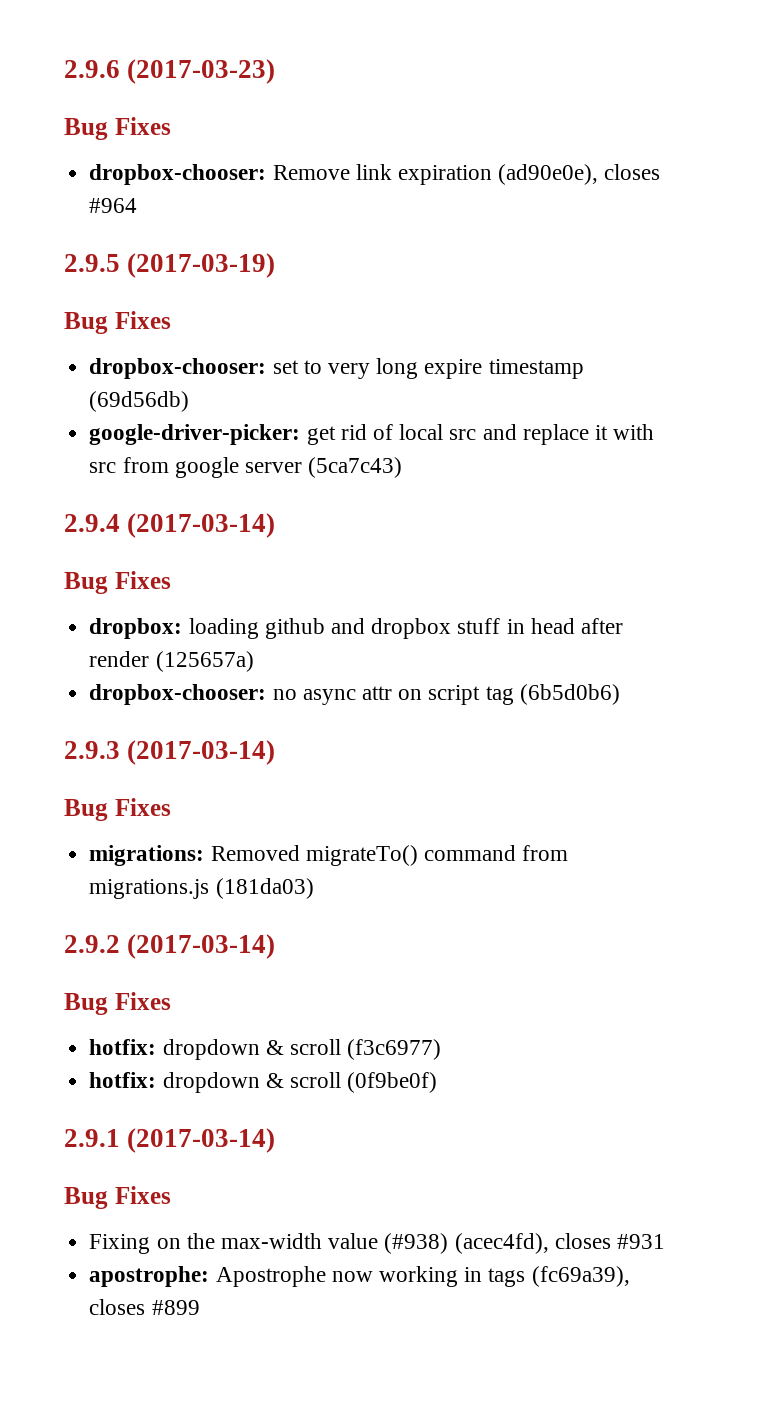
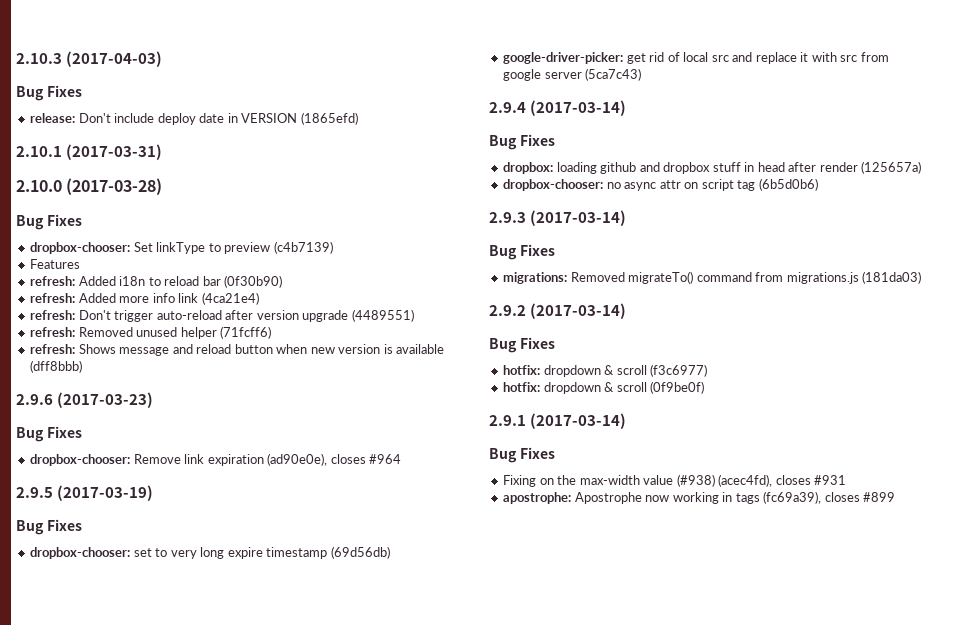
+ 2.10.3 (2017-04-03)
+ Bug Fixes
+ release: Don't include deploy date in VERSION (1865efd)
+ 2.10.1 (2017-03-31)
+ 2.10.0 (2017-03-28)
+ Bug Fixes
+ dropbox-chooser: Set linkType to preview (c4b7139)
+ Features
+ refresh: Added i18n to reload bar (0f30b90)
+ refresh: Added more info link (4ca21e4)
+ refresh: Don't trigger auto-reload after version upgrade (4489551)
+ refresh: Removed unused helper (71fcff6)
+ refresh: Shows message and reload button when new version is available (dff8bbb)

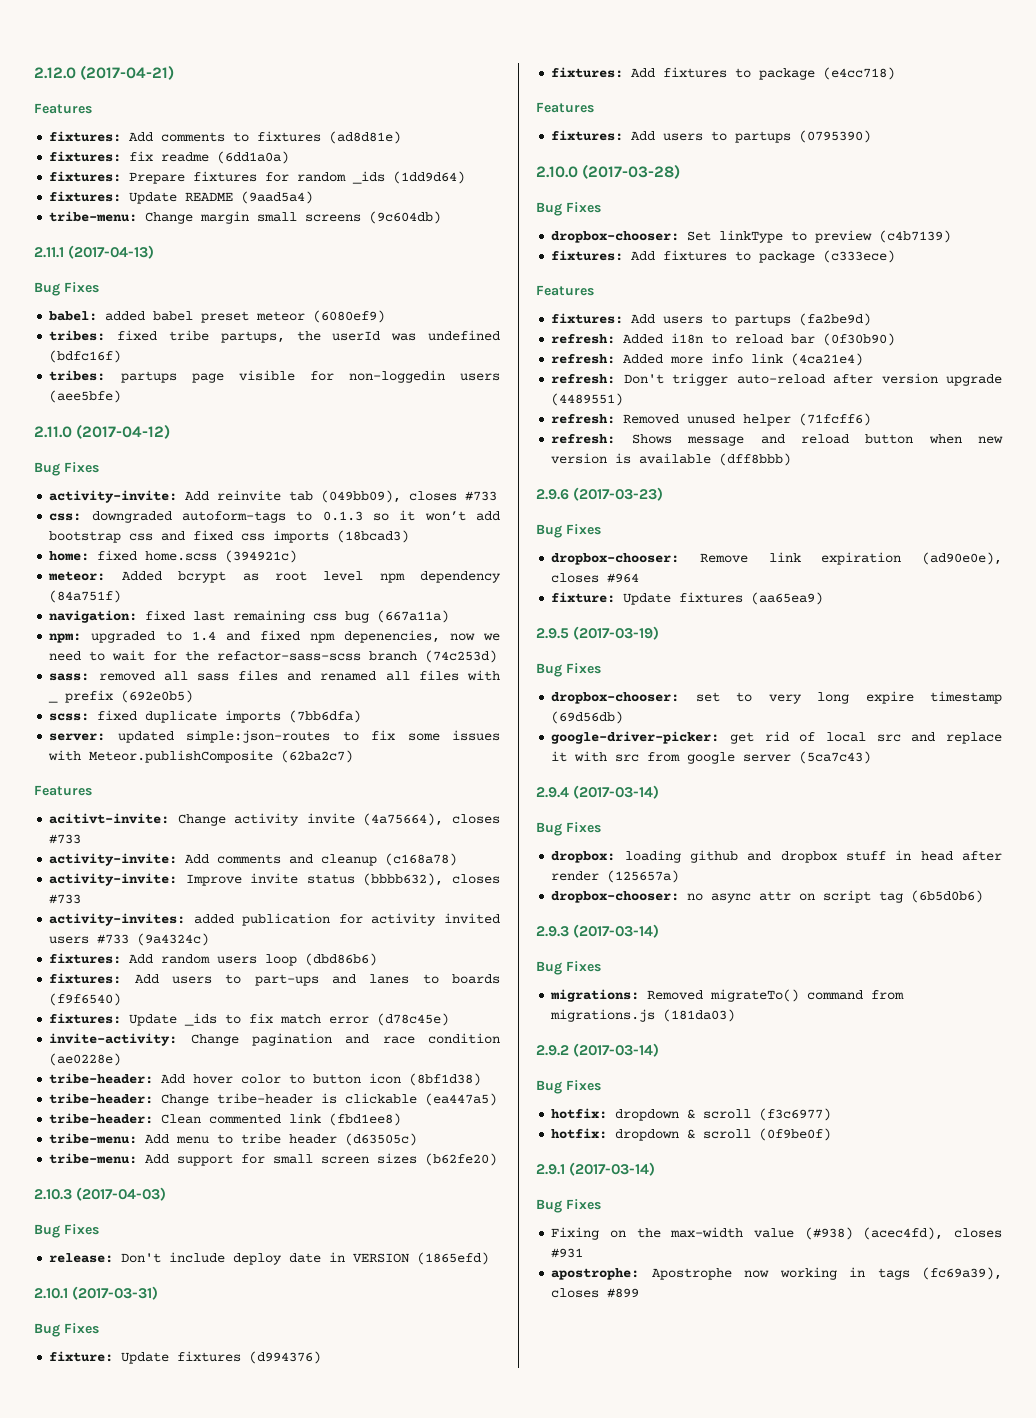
+ 2.12.0 (2017-04-21)
+ Features
+ fixtures: Add comments to fixtures (ad8d81e)
+ fixtures: fix readme (6dd1a0a)
+ fixtures: Prepare fixtures for random _ids (1dd9d64)
+ fixtures: Update README (9aad5a4)
+ tribe-menu: Change margin small screens (9c604db)
+ 2.11.1 (2017-04-13)
+ Bug Fixes
+ babel: added babel preset meteor (6080ef9)
+ tribes: fixed tribe partups, the userId was undefined (bdfc16f)
+ tribes: partups page visible for non-loggedin users (aee5bfe)
+ 2.11.0 (2017-04-12)
+ Bug Fixes
+ activity-invite: Add reinvite tab (049bb09), closes #733
+ css: downgraded autoform-tags to 0.1.3 so it won’t add bootstrap css and fixed css imports (18bcad3)
+ home: fixed home.scss (394921c)
+ meteor: Added bcrypt as root level npm dependency (84a751f)
+ navigation: fixed last remaining css bug (667a11a)
+ npm: upgraded to 1.4 and fixed npm depenencies, now we need to wait for the refactor-sass-scss branch (74c253d)
+ sass: removed all sass files and renamed all files with _ prefix (692e0b5)
+ scss: fixed duplicate imports (7bb6dfa)
+ server: updated simple:json-routes to fix some issues with Meteor.publishComposite (62ba2c7)
+ Features
+ acitivt-invite: Change activity invite (4a75664), closes #733
+ activity-invite: Add comments and cleanup (c168a78)
+ activity-invite: Improve invite status (bbbb632), closes #733
+ activity-invites: added publication for activity invited users #733 (9a4324c)
+ fixtures: Add random users loop (dbd86b6)
+ fixtures: Add users to part-ups and lanes to boards (f9f6540)
+ fixtures: Update _ids to fix match error (d78c45e)
+ invite-activity: Change pagination and race condition (ae0228e)
+ tribe-header: Add hover color to button icon (8bf1d38)
+ tribe-header: Change tribe-header is clickable (ea447a5)
+ tribe-header: Clean commented link (fbd1ee8)
+ tribe-menu: Add menu to tribe header (d63505c)
+ tribe-menu: Add support for small screen sizes (b62fe20)
  2.10.1 (2017-03-31)
+ Bug Fixes
+ fixture: Update fixtures (d994376)
+ fixtures: Add fixtures to package (e4cc718)
+ Features
+ fixtures: Add users to partups (0795390)
+ fixtures: Add fixtures to package (c333ece)
  Features
+ fixtures: Add users to partups (fa2be9d)
+ fixture: Update fixtures (aa65ea9)

